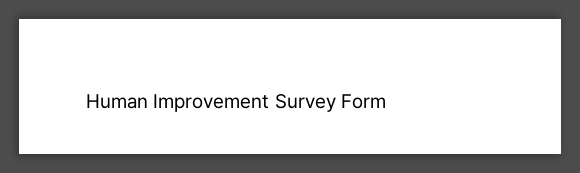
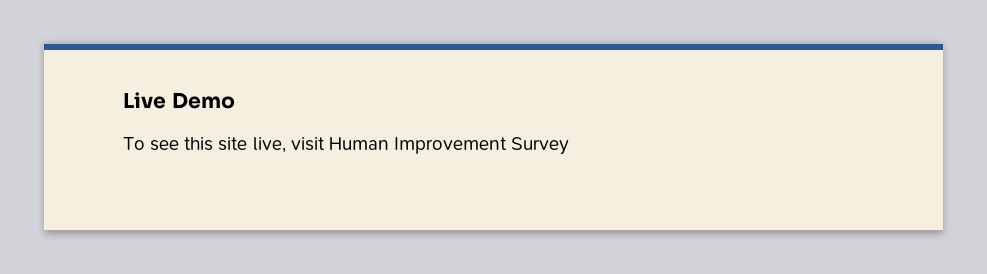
- Human Improvement Survey Form
+ Live Demo
+ To see this site live, visit Human Improvement Survey

